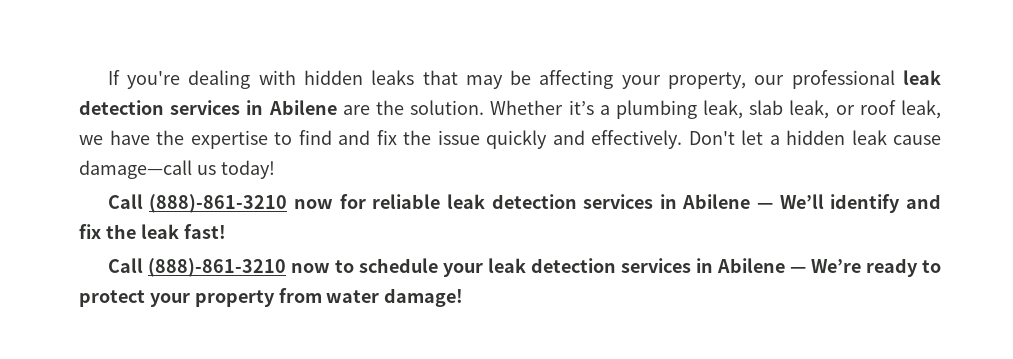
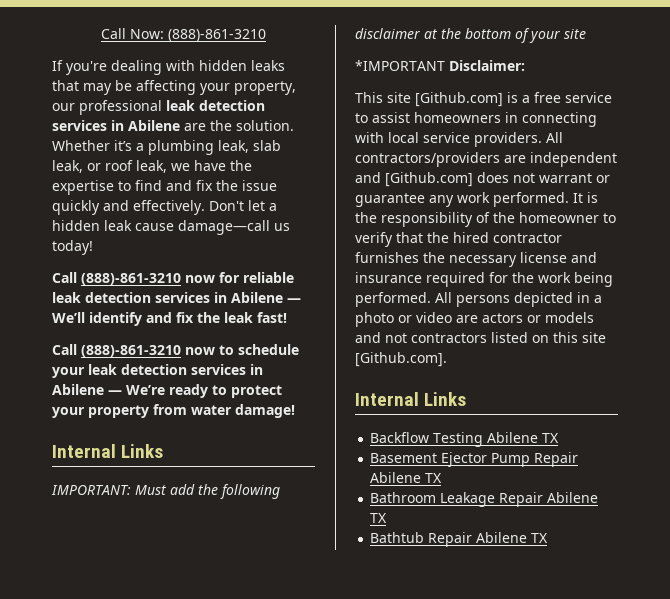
+ Call Now: (888)-861-3210
  Call (888)-861-3210 now to schedule your leak detection services in Abilene — We’re ready to protect your property from water damage!
+ Internal Links
+ IMPORTANT: Must add the following disclaimer at the bottom of your site
+ *IMPORTANT Disclaimer:
+ This site [Github.com] is a free service to assist homeowners in connecting with local service providers. All contractors/providers are independent and [Github.com] does not warrant or guarantee any work performed. It is the responsibility of the homeowner to verify that the hired contractor furnishes the necessary license and insurance required for the work being performed. All persons depicted in a photo or video are actors or models and not contractors listed on this site [Github.com].
+ Internal Links
+ Backflow Testing Abilene TX
+ Basement Ejector Pump Repair Abilene TX
+ Bathroom Leakage Repair Abilene TX
+ Bathtub Repair Abilene TX

